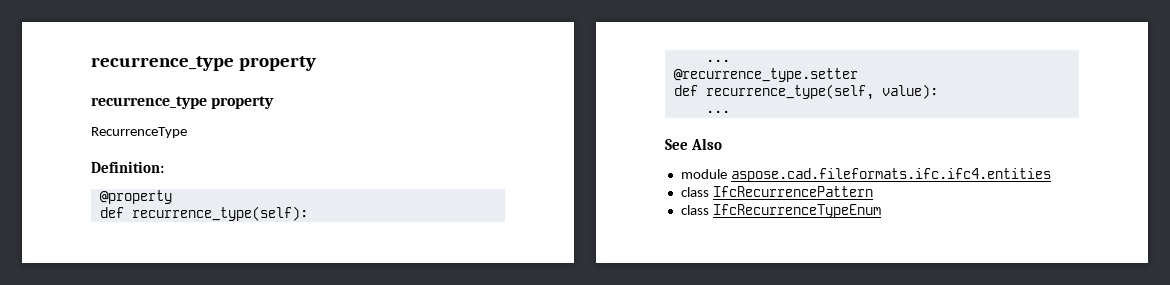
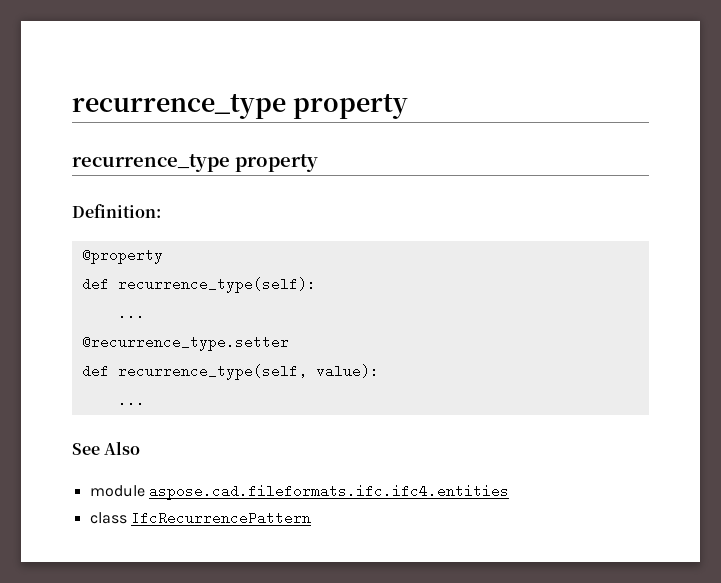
- RecurrenceType
- class IfcRecurrenceTypeEnum

